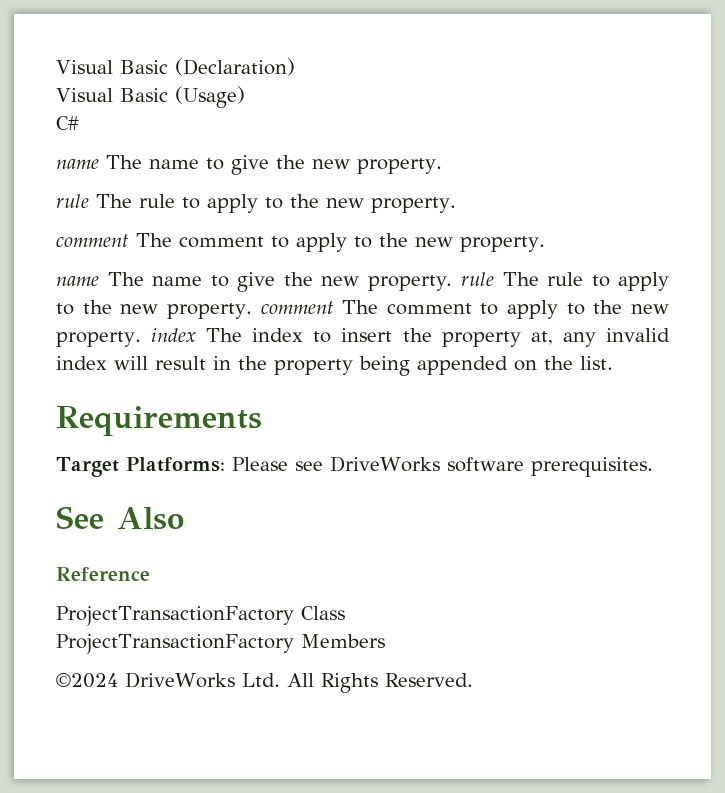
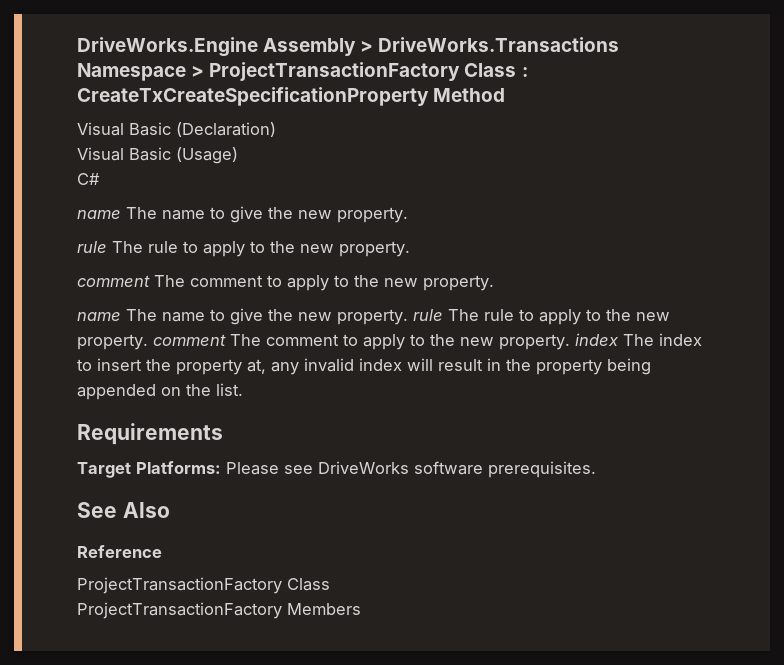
+ DriveWorks.Engine Assembly > DriveWorks.Transactions Namespace > ProjectTransactionFactory Class : CreateTxCreateSpecificationProperty Method
- ©2024 DriveWorks Ltd. All Rights Reserved.

